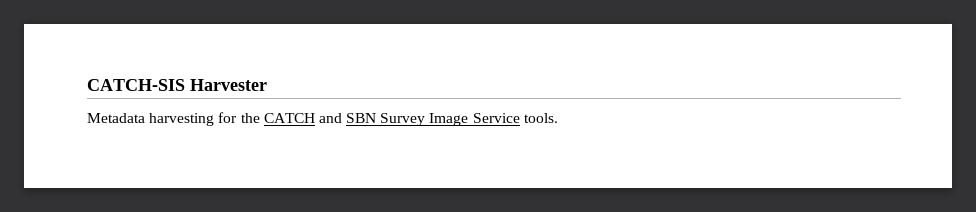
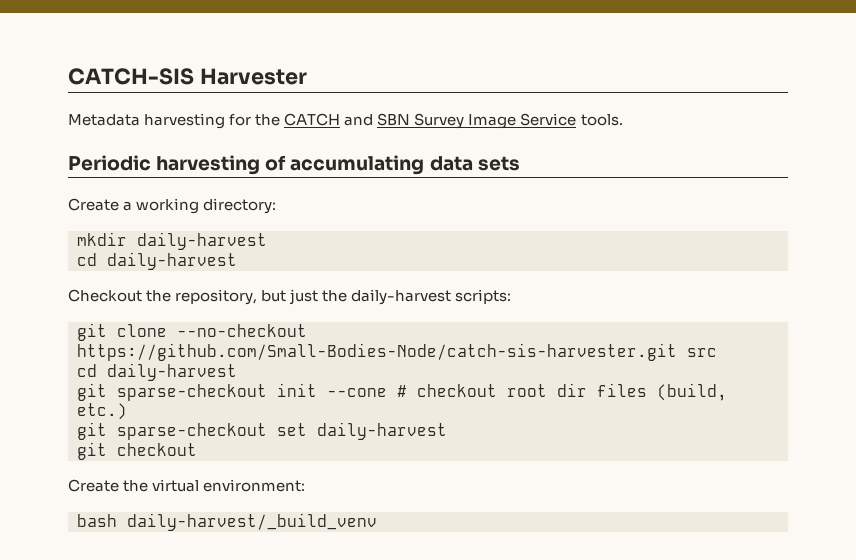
+ Periodic harvesting of accumulating data sets
+ Create a working directory:
+ mkdir daily-harvest
+ cd daily-harvest
+ Checkout the repository, but just the daily-harvest scripts:
+ git clone --no-checkout https://github.com/Small-Bodies-Node/catch-sis-harvester.git src
+ cd daily-harvest
+ git sparse-checkout init --cone # checkout root dir files (build, etc.)
+ git sparse-checkout set daily-harvest
+ git checkout
+ Create the virtual environment:
+ bash daily-harvest/_build_venv

